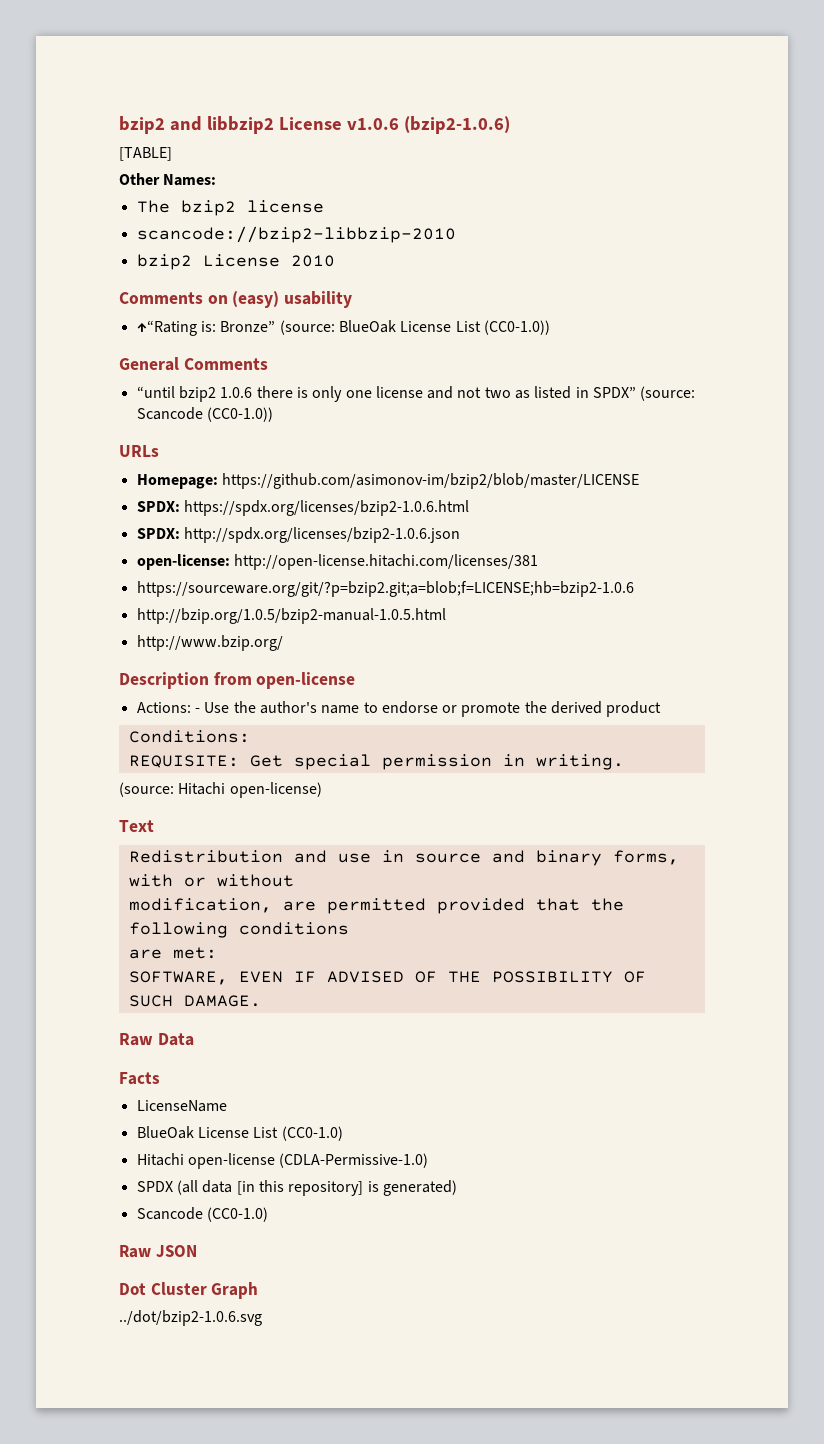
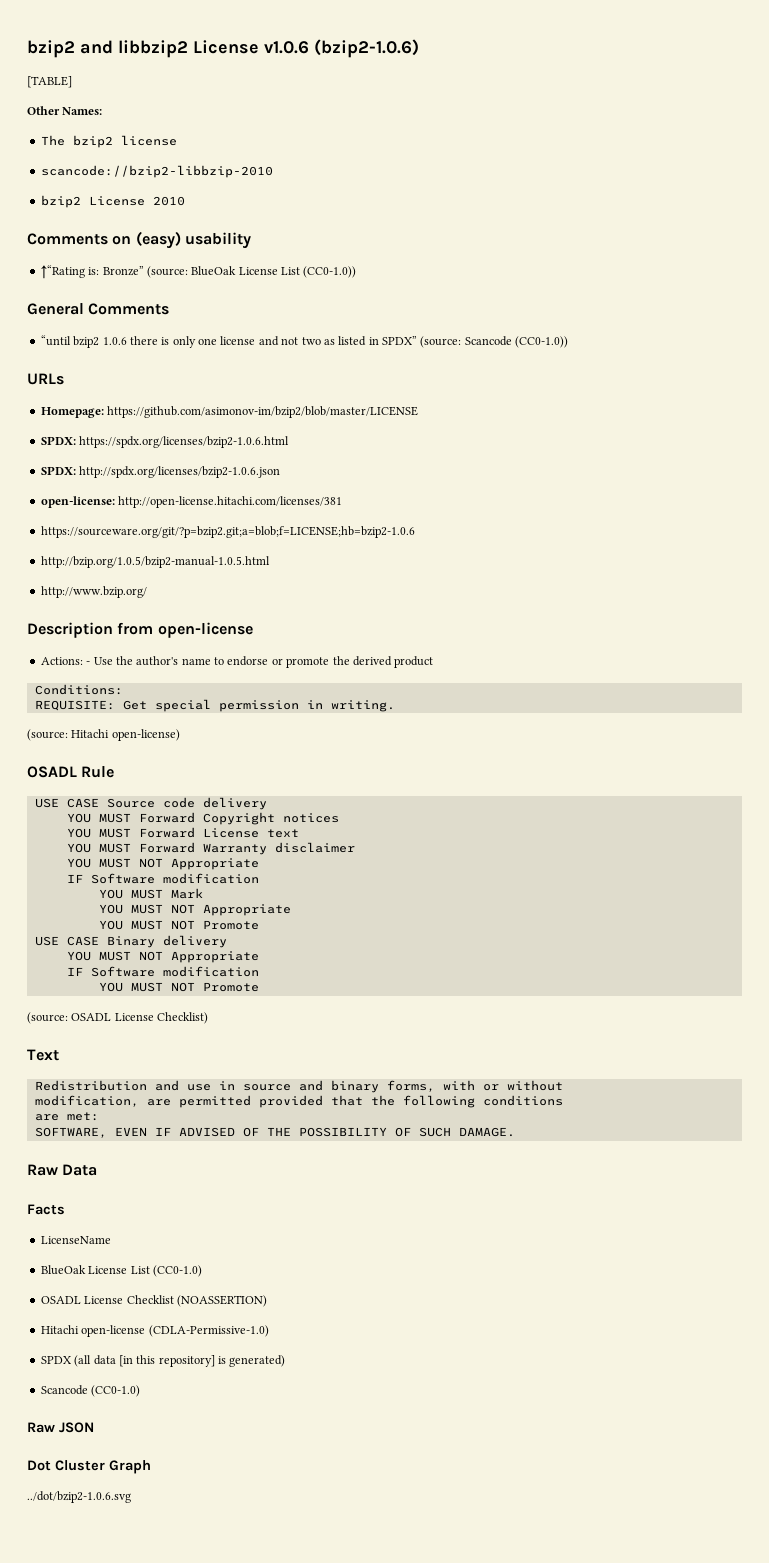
+ OSADL Rule
+ USE CASE Source code delivery
+ YOU MUST Forward Copyright notices
+ YOU MUST Forward License text
+ YOU MUST Forward Warranty disclaimer
+ YOU MUST NOT Appropriate
+ IF Software modification
+ YOU MUST Mark
+ YOU MUST NOT Appropriate
+ YOU MUST NOT Promote
+ USE CASE Binary delivery
+ YOU MUST NOT Appropriate
+ IF Software modification
+ YOU MUST NOT Promote
+ (source: OSADL License Checklist)
+ OSADL License Checklist (NOASSERTION)

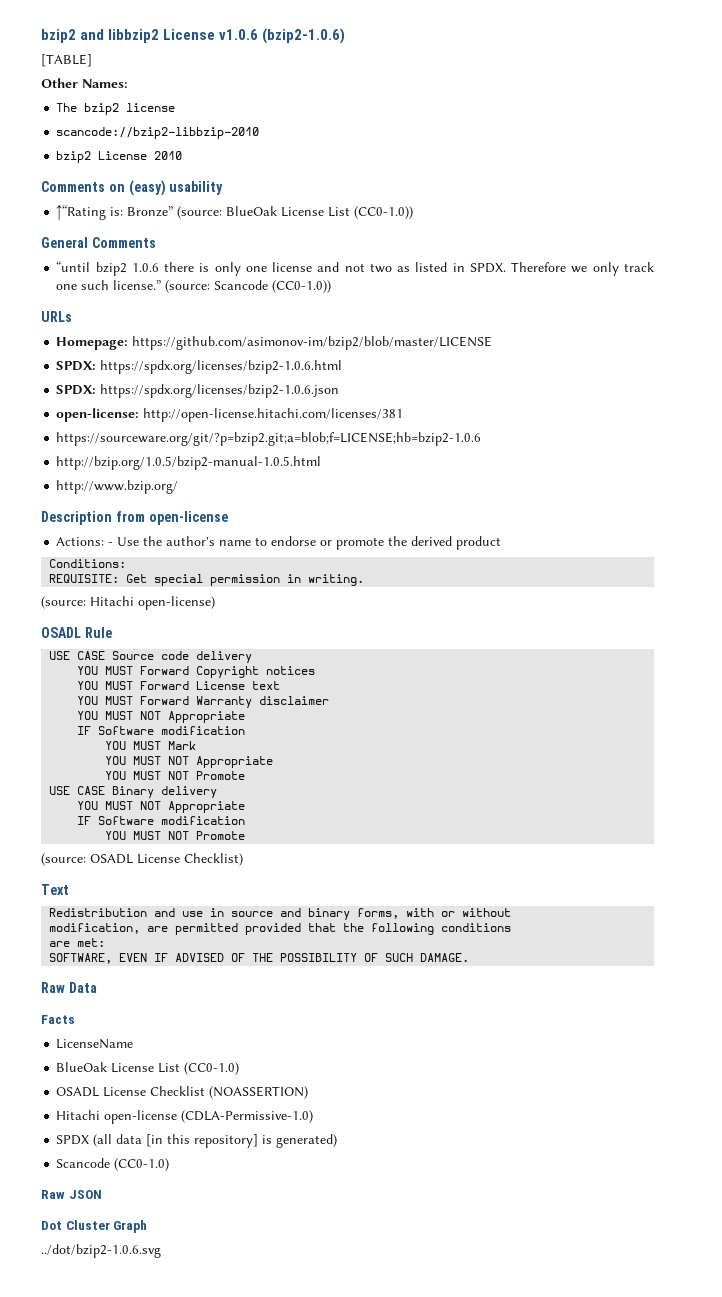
- “until bzip2 1.0.6 there is only one license and not two as listed in SPDX” (source: Scancode (CC0-1.0))
+ “until bzip2 1.0.6 there is only one license and not two as listed in SPDX. Therefore we only track one such license.” (source: Scancode (CC0-1.0))
- SPDX: http://spdx.org/licenses/bzip2-1.0.6.json
+ SPDX: https://spdx.org/licenses/bzip2-1.0.6.json

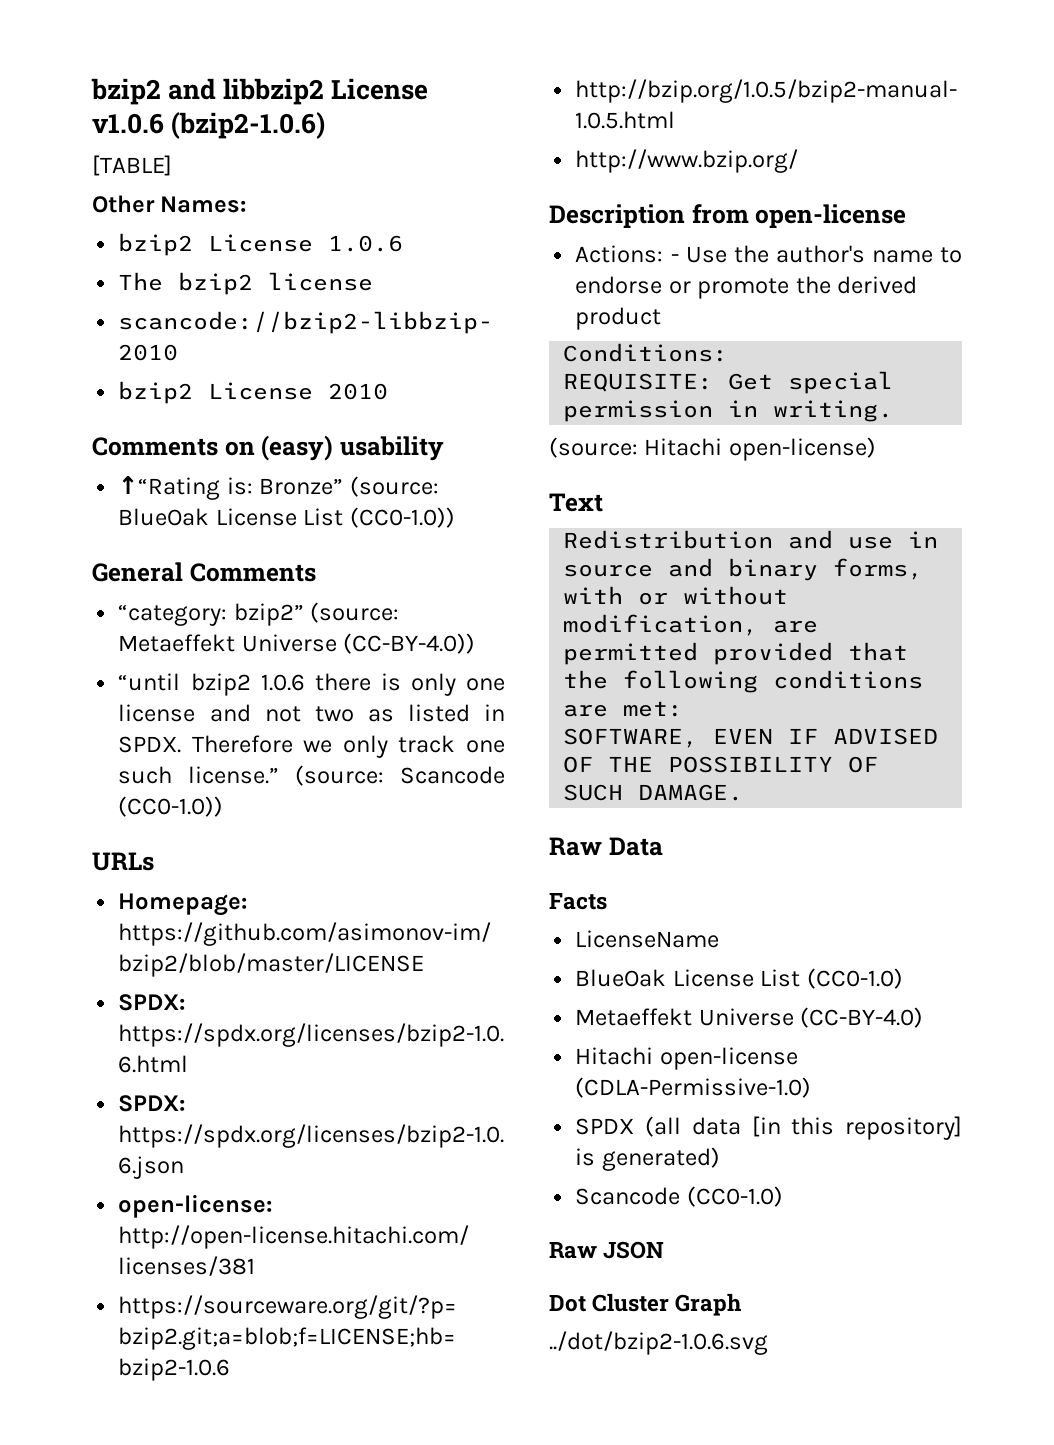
+ bzip2 License 1.0.6
+ “category: bzip2” (source: Metaeffekt Universe (CC-BY-4.0))
- OSADL Rule
- USE CASE Source code delivery
- YOU MUST Forward Copyright notices
- YOU MUST Forward License text
- YOU MUST Forward Warranty disclaimer
- YOU MUST NOT Appropriate
- IF Software modification
- YOU MUST Mark
- YOU MUST NOT Appropriate
- YOU MUST NOT Promote
- USE CASE Binary delivery
- YOU MUST NOT Appropriate
- IF Software modification
- YOU MUST NOT Promote
- (source: OSADL License Checklist)
- OSADL License Checklist (NOASSERTION)
+ Metaeffekt Universe (CC-BY-4.0)

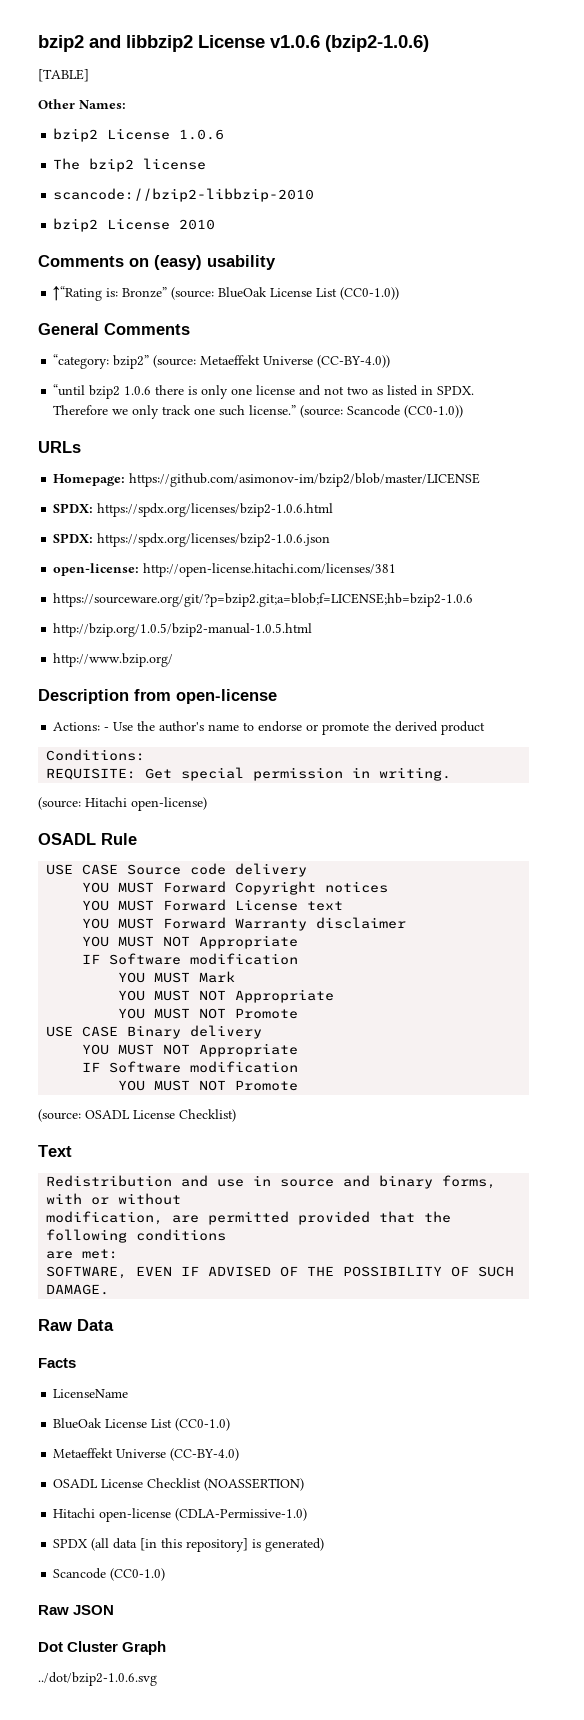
+ OSADL Rule
+ USE CASE Source code delivery
+ YOU MUST Forward Copyright notices
+ YOU MUST Forward License text
+ YOU MUST Forward Warranty disclaimer
+ YOU MUST NOT Appropriate
+ IF Software modification
+ YOU MUST Mark
+ YOU MUST NOT Appropriate
+ YOU MUST NOT Promote
+ USE CASE Binary delivery
+ YOU MUST NOT Appropriate
+ IF Software modification
+ YOU MUST NOT Promote
+ (source: OSADL License Checklist)
+ OSADL License Checklist (NOASSERTION)

